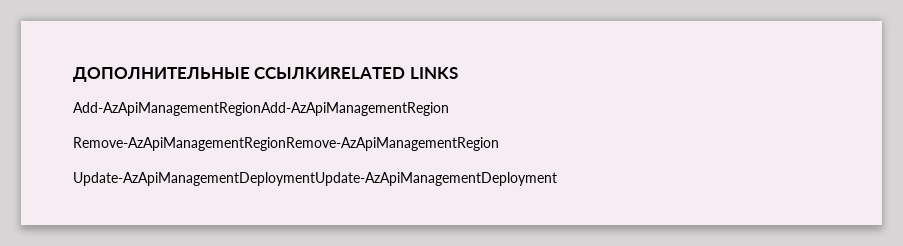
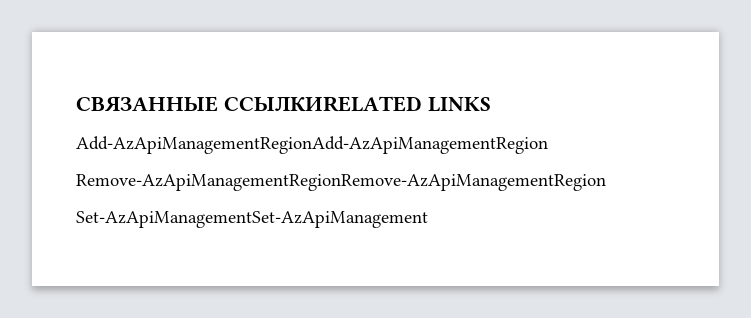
- ДОПОЛНИТЕЛЬНЫЕ ССЫЛКИRELATED LINKS
+ СВЯЗАННЫЕ ССЫЛКИRELATED LINKS
- Update-AzApiManagementDeploymentUpdate-AzApiManagementDeployment
+ Set-AzApiManagementSet-AzApiManagement

